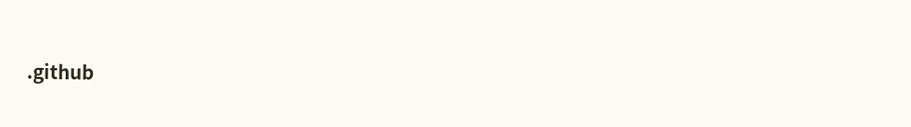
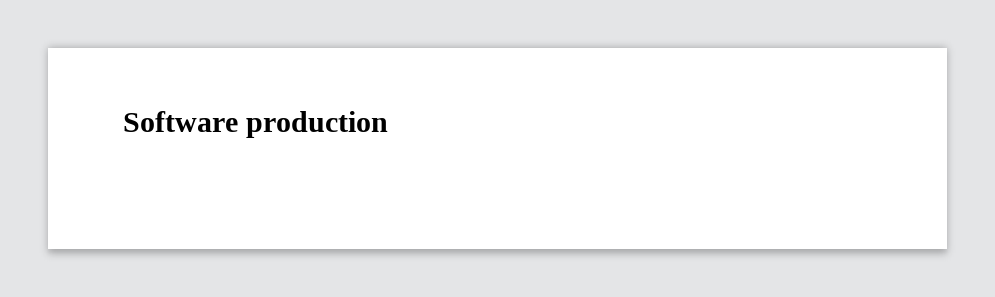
- .github
+ Software production

